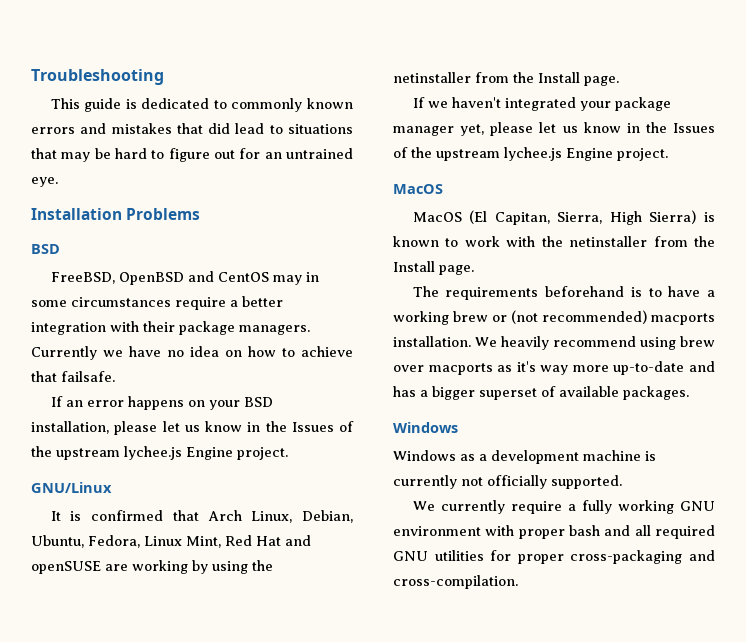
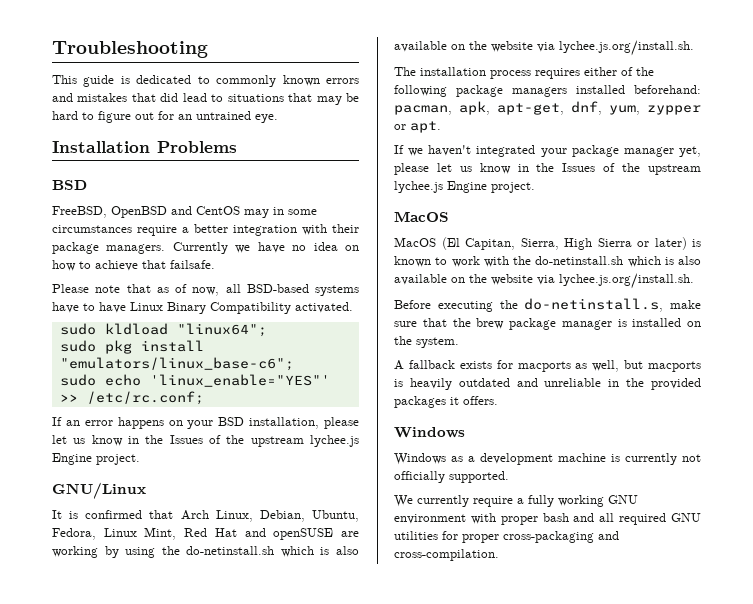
+ Please note that as of now, all BSD-based systems have to have Linux Binary Compatibility activated.
+ sudo kldload "linux64";
+ sudo pkg install "emulators/linux_base-c6";
+ sudo echo 'linux_enable="YES"' >> /etc/rc.conf;
- It is confirmed that Arch Linux, Debian, Ubuntu, Fedora, Linux Mint, Red Hat and openSUSE are working by using the netinstaller from the Install page.
+ It is confirmed that Arch Linux, Debian, Ubuntu, Fedora, Linux Mint, Red Hat and openSUSE are working by using the do-netinstall.sh which is also available on the website via lychee.js.org/install.sh.
+ The installation process requires either of the following package managers installed beforehand: pacman, apk, apt-get, dnf, yum, zypper or apt.
- MacOS (El Capitan, Sierra, High Sierra) is known to work with the netinstaller from the Install page.
- The requirements beforehand is to have a working brew or (not recommended) macports installation. We heavily recommend using brew over macports as it's way more up-to-date and has a bigger superset of available packages.
+ MacOS (El Capitan, Sierra, High Sierra or later) is known to work with the do-netinstall.sh which is also available on the website via lychee.js.org/install.sh.
+ Before executing the do-netinstall.s, make sure that the brew package manager is installed on the system.
+ A fallback exists for macports as well, but macports is heavily outdated and unreliable in the provided packages it offers.

